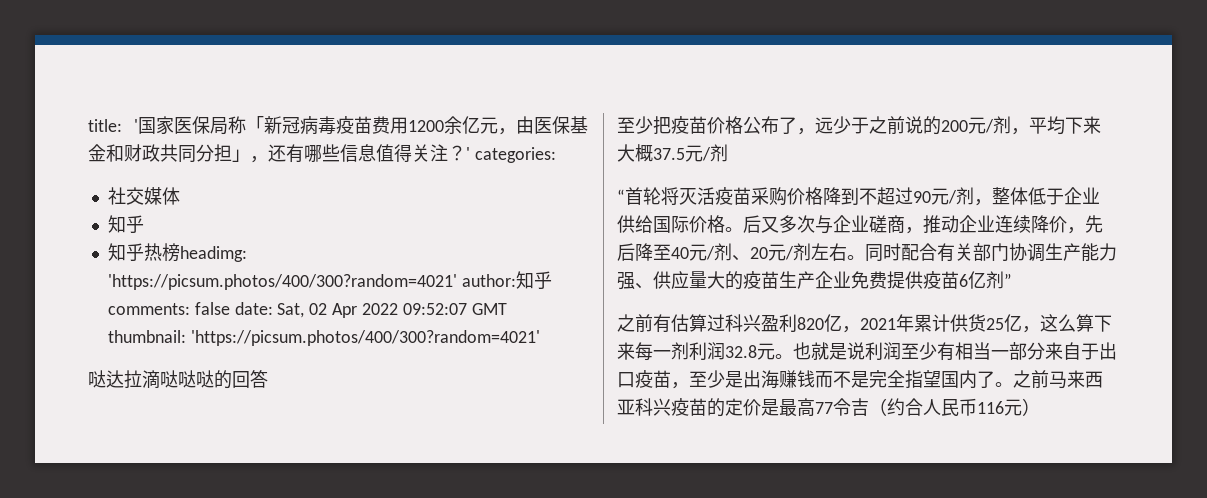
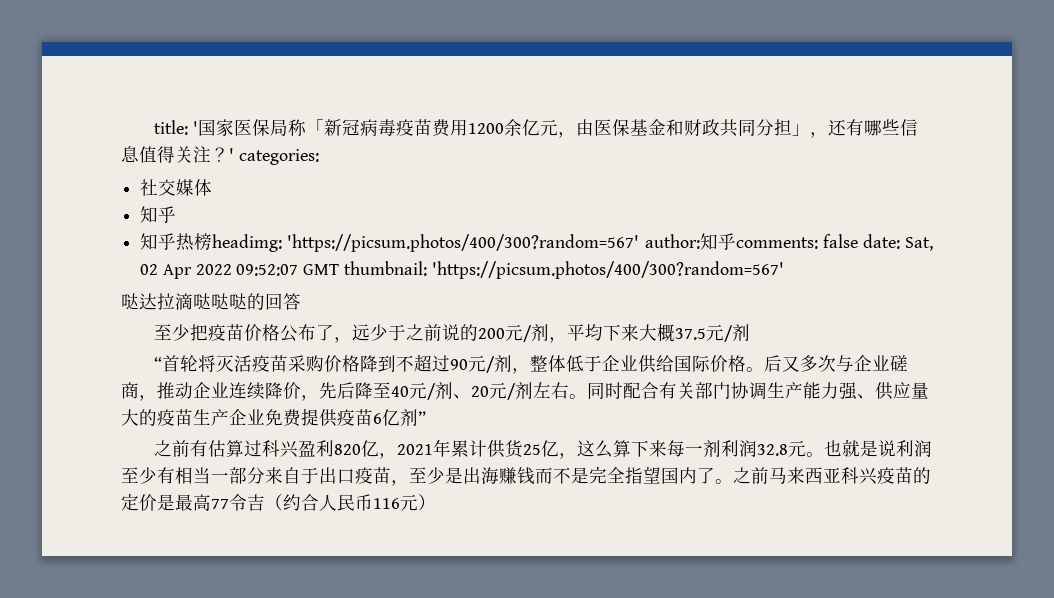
- 知乎热榜headimg: 'https://picsum.photos/400/300?random=4021' author:知乎comments: false date: Sat, 02 Apr 2022 09:52:07 GMT thumbnail: 'https://picsum.photos/400/300?random=4021'
+ 知乎热榜headimg: 'https://picsum.photos/400/300?random=567' author:知乎comments: false date: Sat, 02 Apr 2022 09:52:07 GMT thumbnail: 'https://picsum.photos/400/300?random=567'

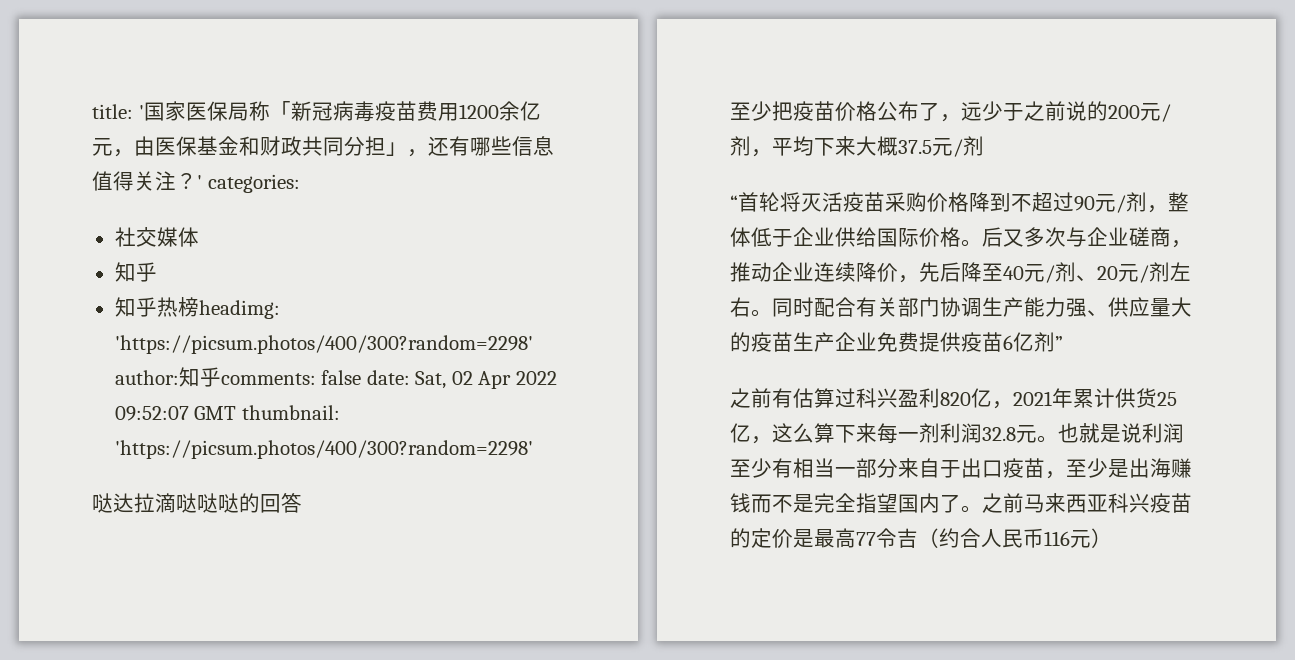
- 知乎热榜headimg: 'https://picsum.photos/400/300?random=567' author:知乎comments: false date: Sat, 02 Apr 2022 09:52:07 GMT thumbnail: 'https://picsum.photos/400/300?random=567'
+ 知乎热榜headimg: 'https://picsum.photos/400/300?random=2298' author:知乎comments: false date: Sat, 02 Apr 2022 09:52:07 GMT thumbnail: 'https://picsum.photos/400/300?random=2298'

